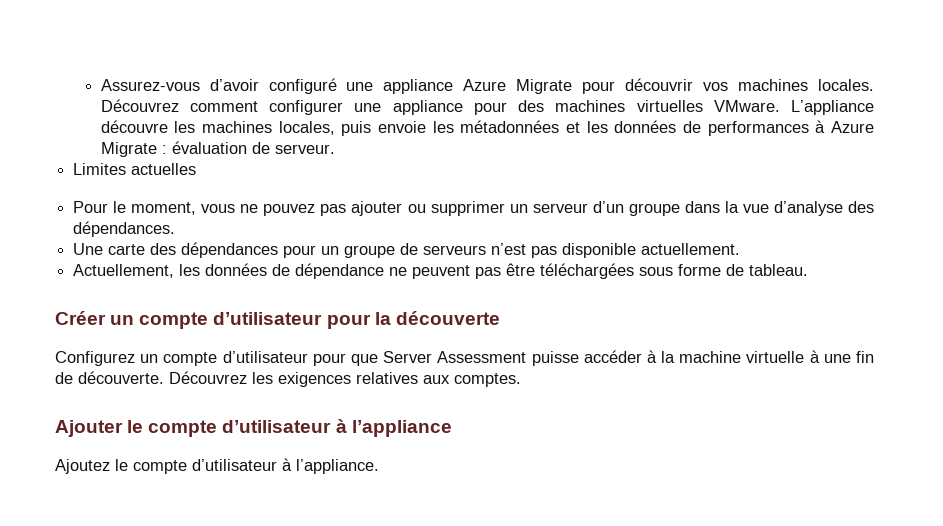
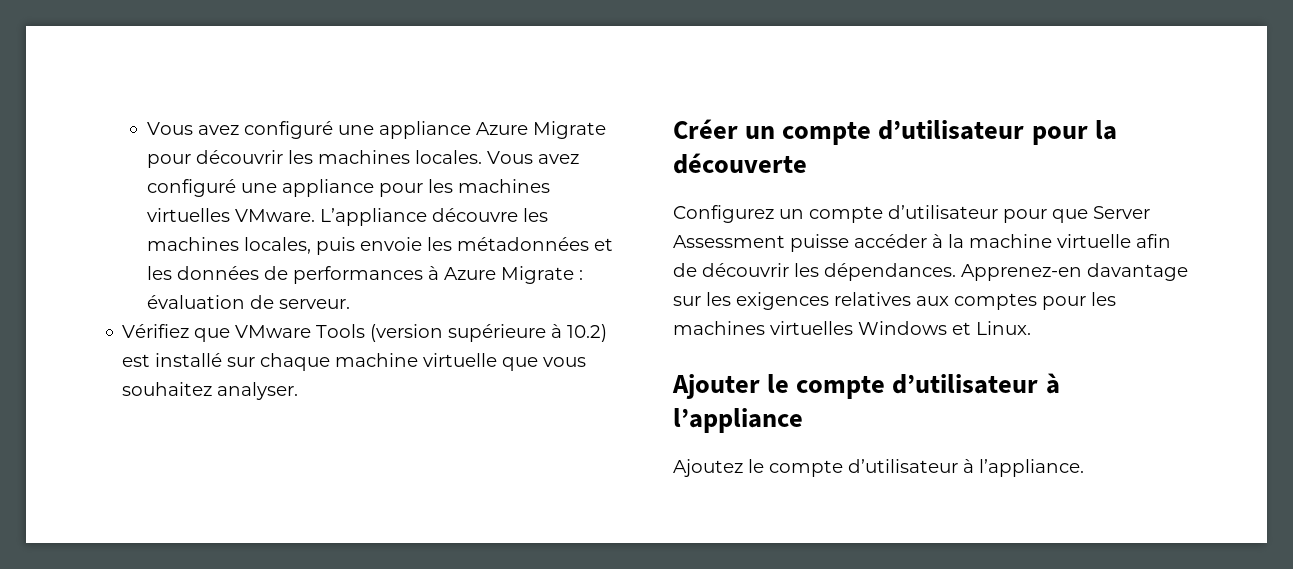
- Assurez-vous d’avoir configuré une appliance Azure Migrate pour découvrir vos machines locales.
+ Vous avez configuré une appliance Azure Migrate pour découvrir les machines locales.
- Découvrez comment configurer une appliance pour des machines virtuelles VMware.
+ Vous avez configuré une appliance pour les machines virtuelles VMware.
- Limites actuelles
- Pour le moment, vous ne pouvez pas ajouter ou supprimer un serveur d’un groupe dans la vue d’analyse des dépendances.
- Une carte des dépendances pour un groupe de serveurs n’est pas disponible actuellement.
- Actuellement, les données de dépendance ne peuvent pas être téléchargées sous forme de tableau.
+ Vérifiez que VMware Tools (version supérieure à 10.2) est installé sur chaque machine virtuelle que vous souhaitez analyser.
- Configurez un compte d’utilisateur pour que Server Assessment puisse accéder à la machine virtuelle à une fin de découverte. Découvrez les exigences relatives aux comptes.
+ Configurez un compte d’utilisateur pour que Server Assessment puisse accéder à la machine virtuelle afin de découvrir les dépendances. Apprenez-en davantage sur les exigences relatives aux comptes pour les machines virtuelles Windows et Linux.

